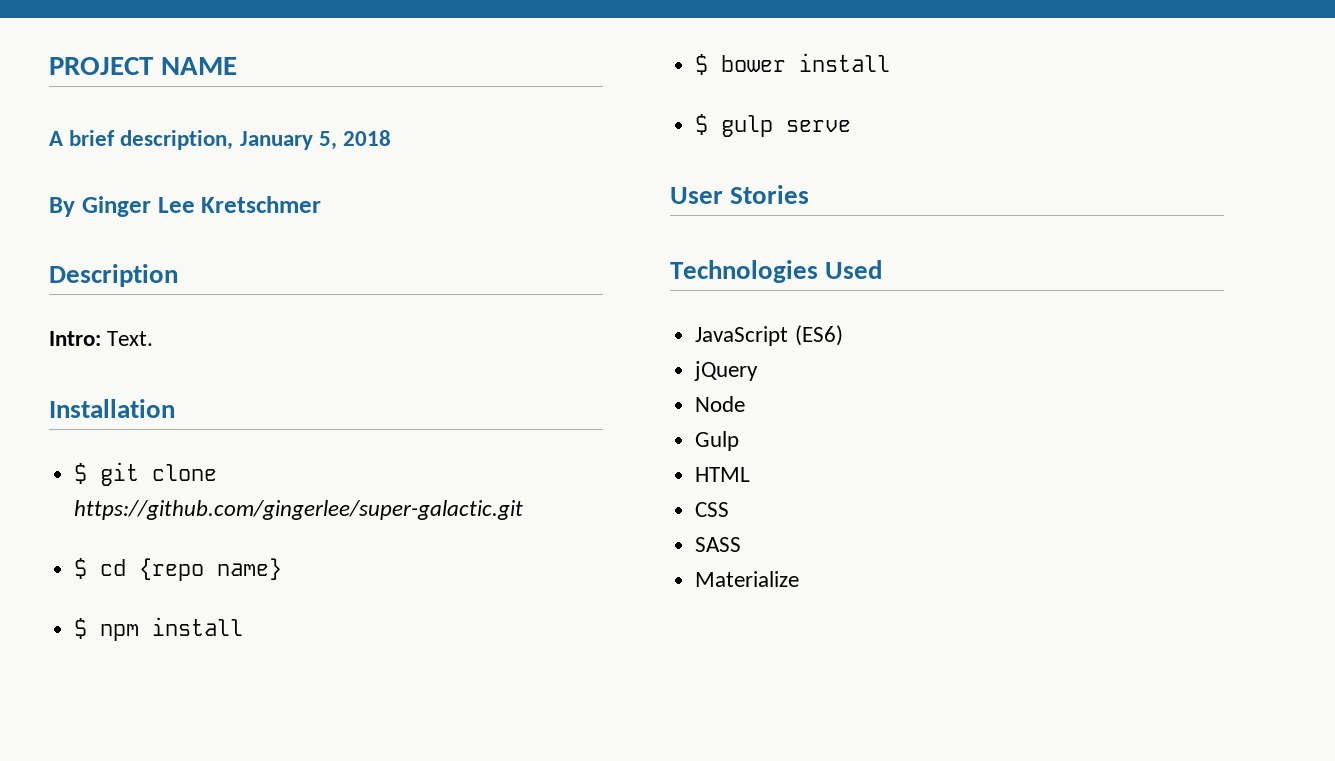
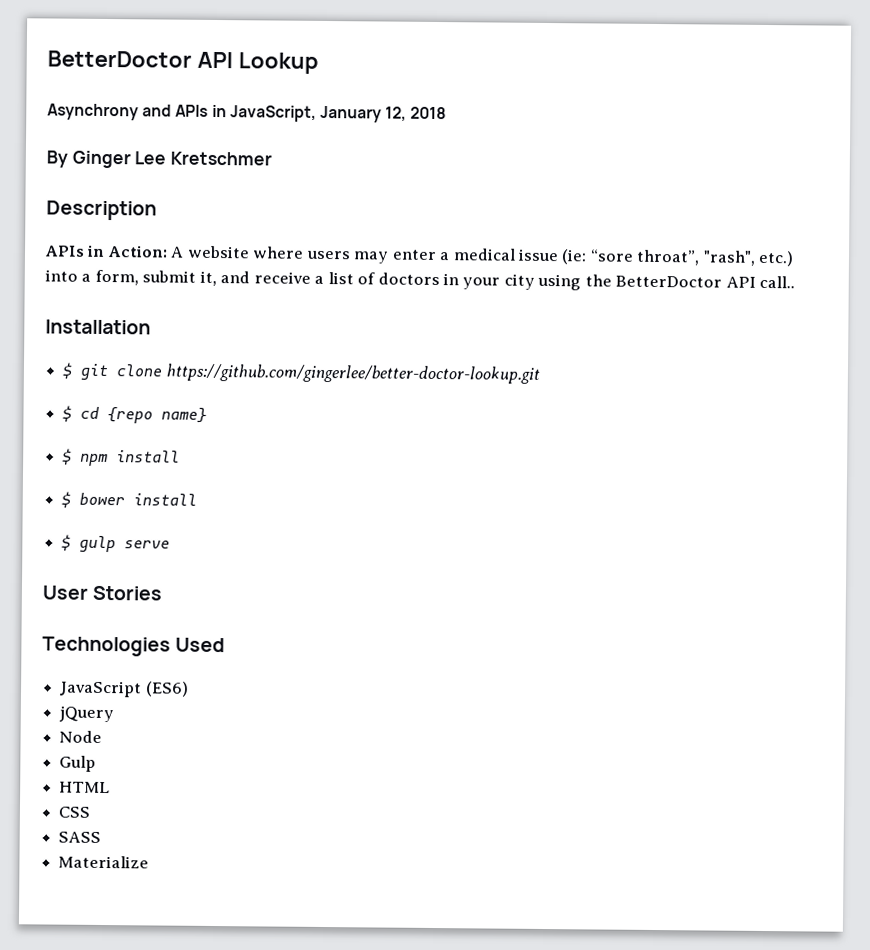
- PROJECT NAME
- A brief description, January 5, 2018
+ BetterDoctor API Lookup
+ Asynchrony and APIs in JavaScript, January 12, 2018
- Intro: Text.
+ APIs in Action: A website where users may enter a medical issue (ie: “sore throat”, "rash", etc.) into a form, submit it, and receive a list of doctors in your city using the BetterDoctor API call..
- $ git clone https://github.com/gingerlee/super-galactic.git
+ $ git clone https://github.com/gingerlee/better-doctor-lookup.git

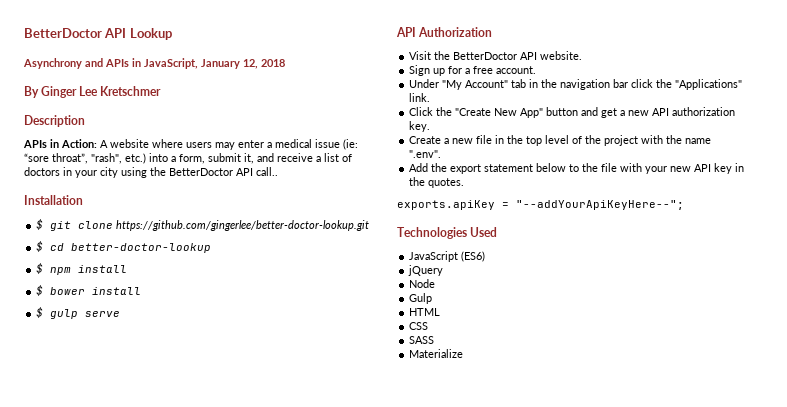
- $ cd {repo name}
+ $ cd better-doctor-lookup
- User Stories
+ API Authorization
+ Visit the BetterDoctor API website.
+ Sign up for a free account.
+ Under "My Account" tab in the navigation bar click the "Applications" link.
+ Click the "Create New App" button and get a new API authorization key.
+ Create a new file in the top level of the project with the name ".env".
+ Add the export statement below to the file with your new API key in the quotes.
+ exports.apiKey = "--addYourApiKeyHere--";

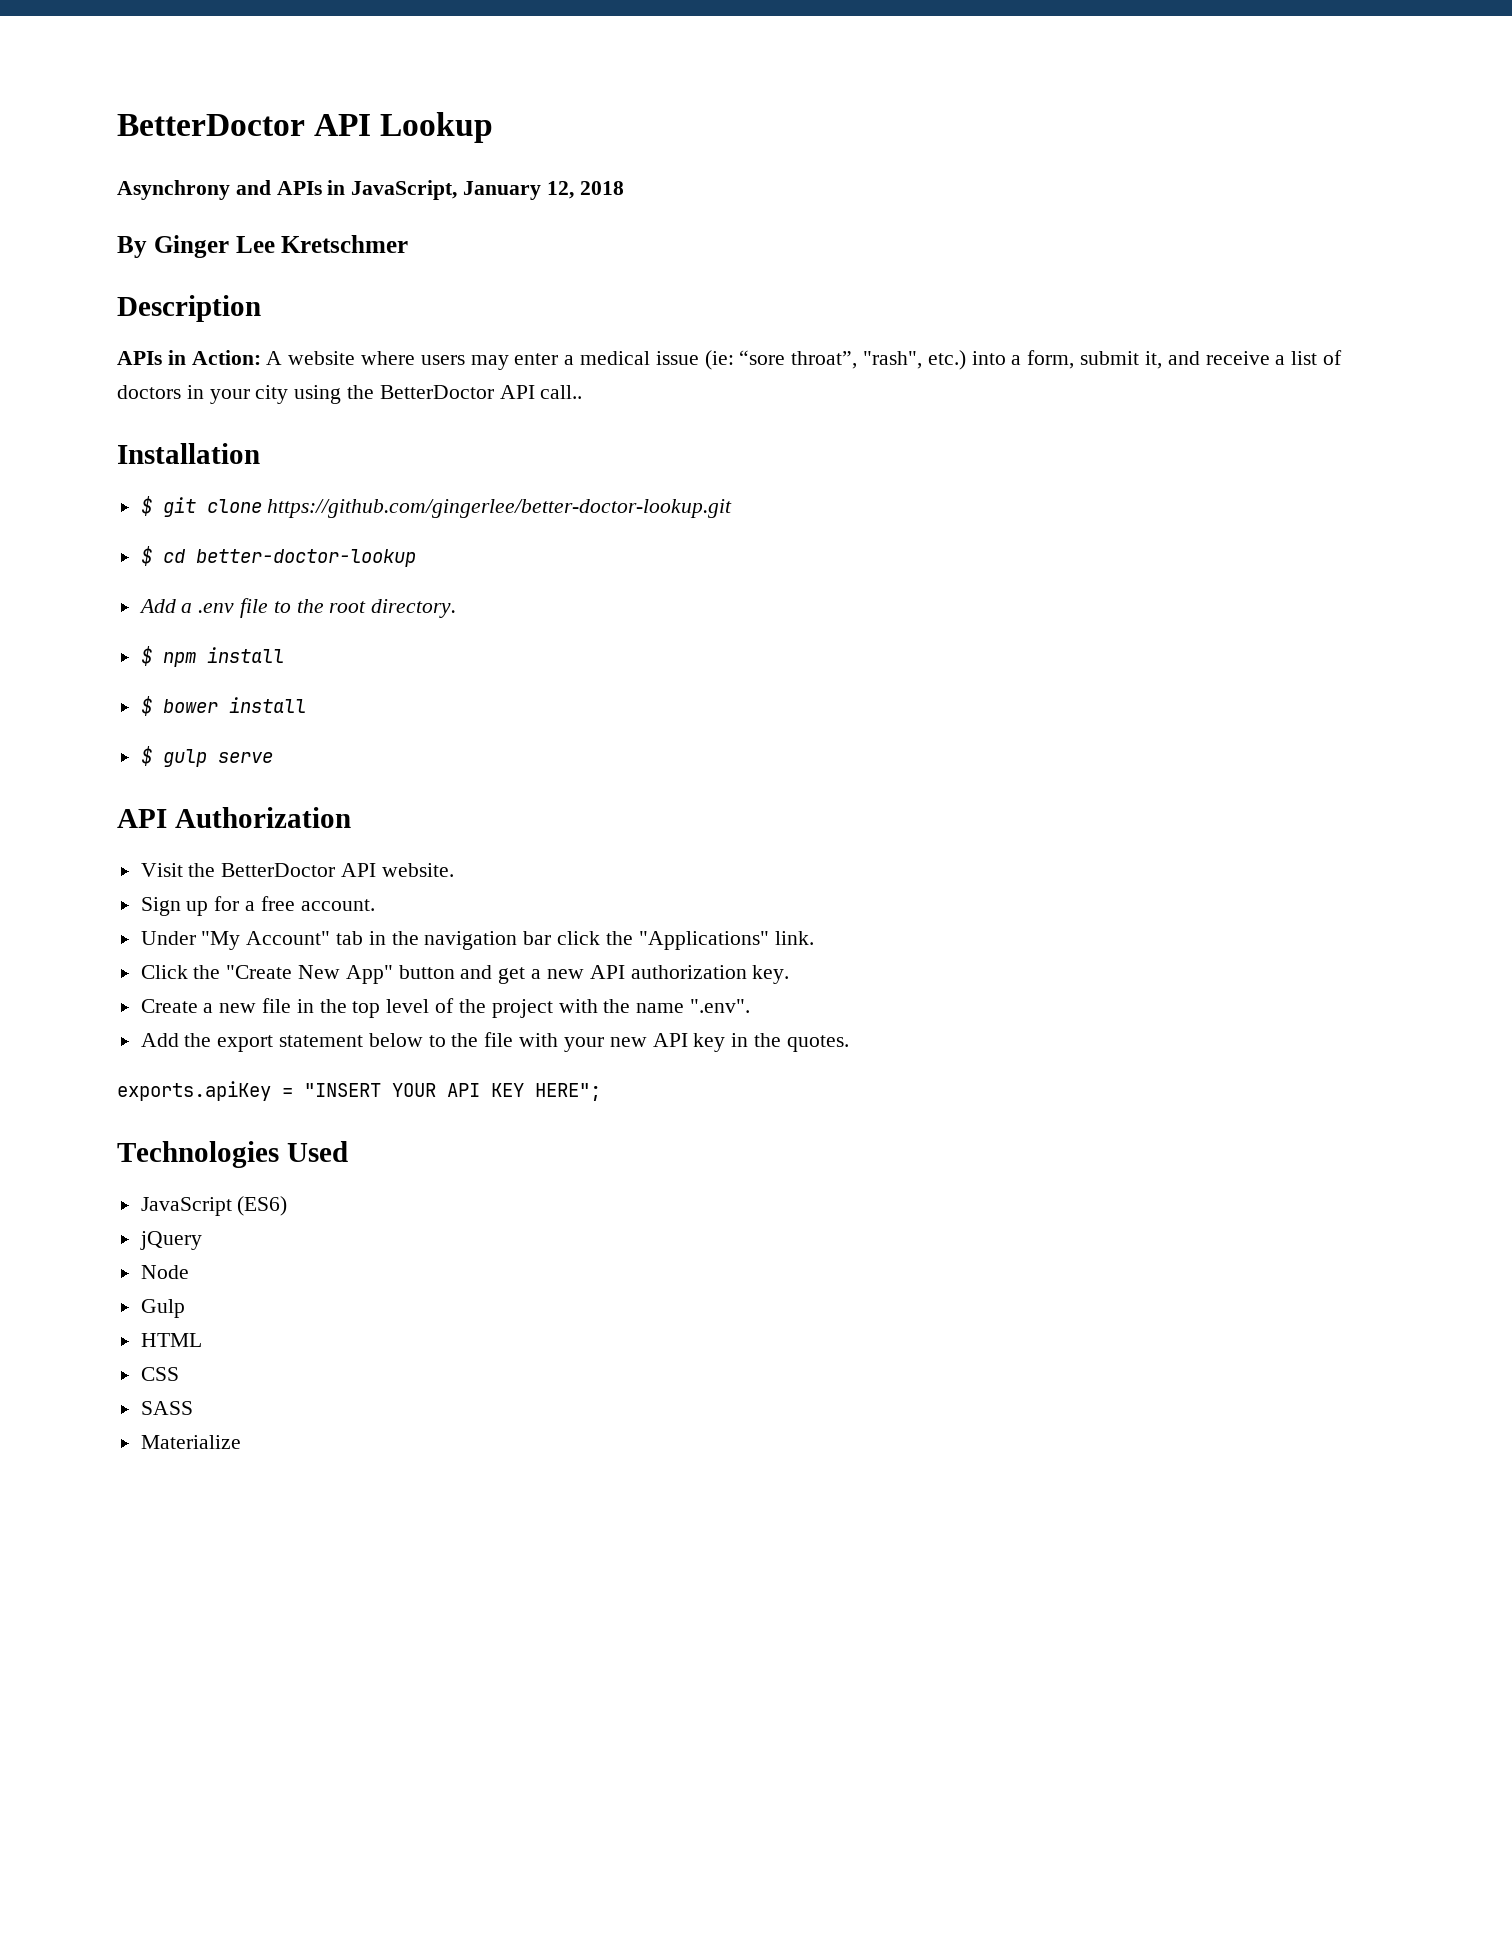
+ Add a .env file to the root directory.
- exports.apiKey = "--addYourApiKeyHere--";
+ exports.apiKey = "INSERT YOUR API KEY HERE";

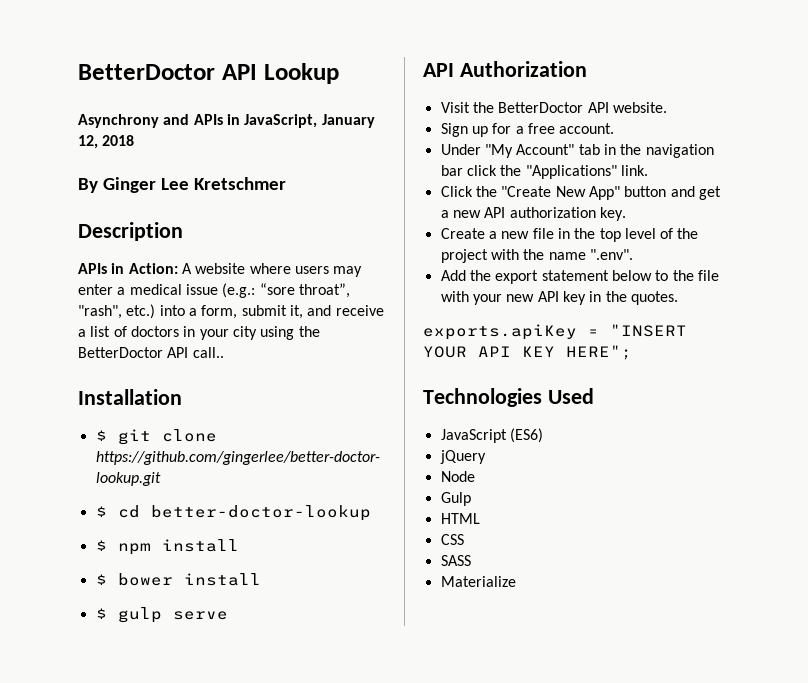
- APIs in Action: A website where users may enter a medical issue (ie: “sore throat”, "rash", etc.) into a form, submit it, and receive a list of doctors in your city using the BetterDoctor API call..
+ APIs in Action: A website where users may enter a medical issue (e.g.: “sore throat”, "rash", etc.) into a form, submit it, and receive a list of doctors in your city using the BetterDoctor API call..
- Add a .env file to the root directory.

